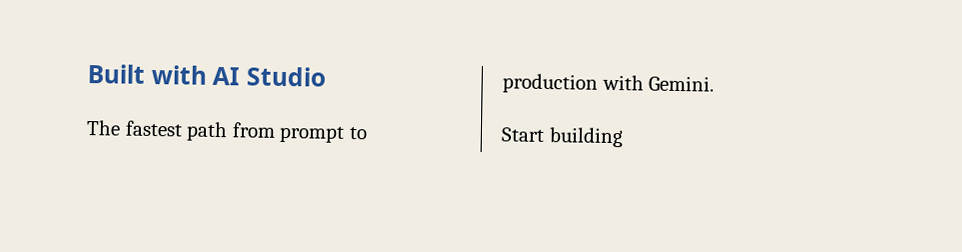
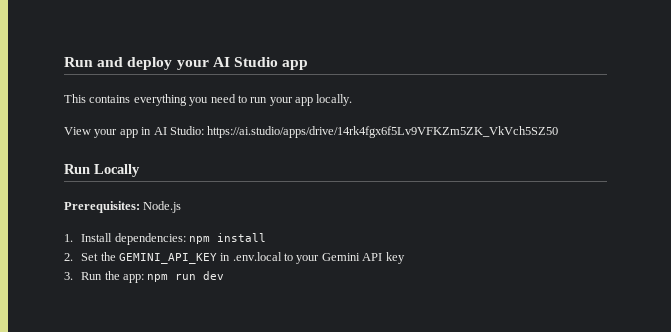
- Built with AI Studio
- The fastest path from prompt to production with Gemini.
- Start building
+ Run and deploy your AI Studio app
+ This contains everything you need to run your app locally.
+ View your app in AI Studio: https://ai.studio/apps/drive/14rk4fgx6f5Lv9VFKZm5ZK_VkVch5SZ50
+ Run Locally
+ Prerequisites: Node.js
+ 1. Install dependencies: npm install
+ 2. Set the GEMINI_API_KEY in .env.local to your Gemini API key
+ 3. Run the app: npm run dev

